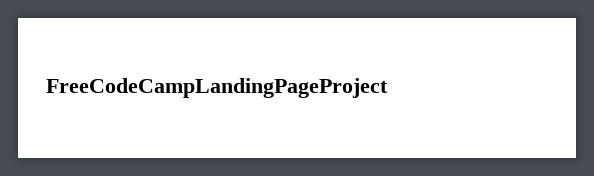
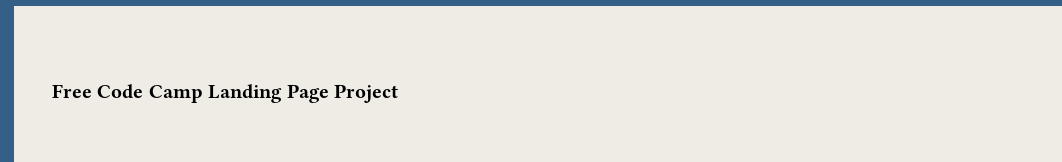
- FreeCodeCampLandingPageProject
+ Free Code Camp Landing Page Project

